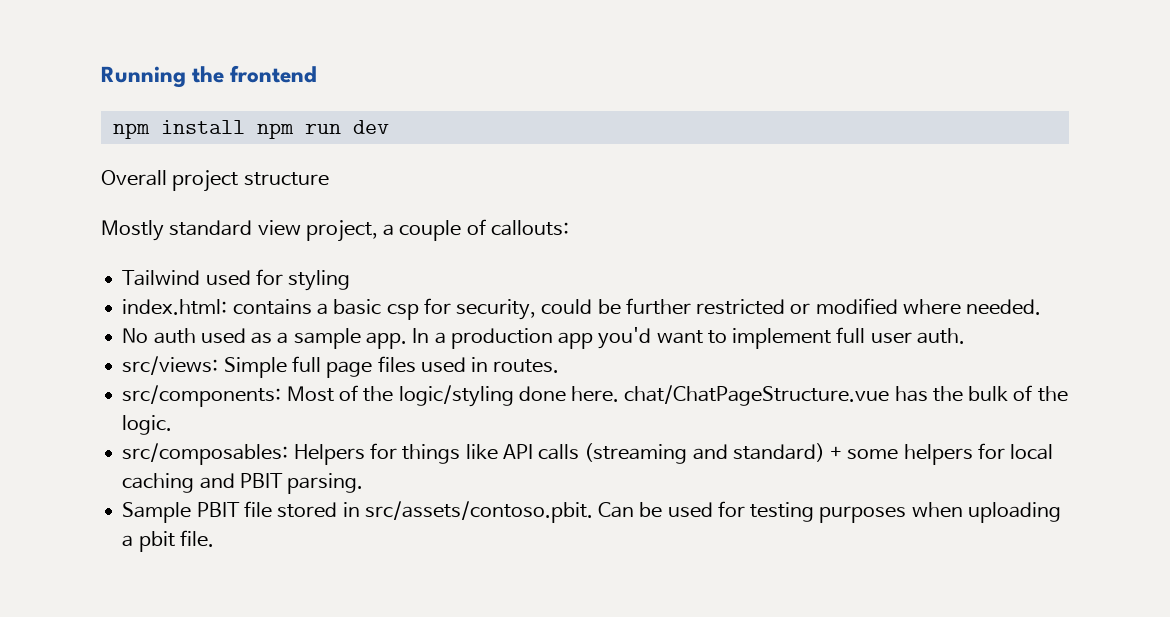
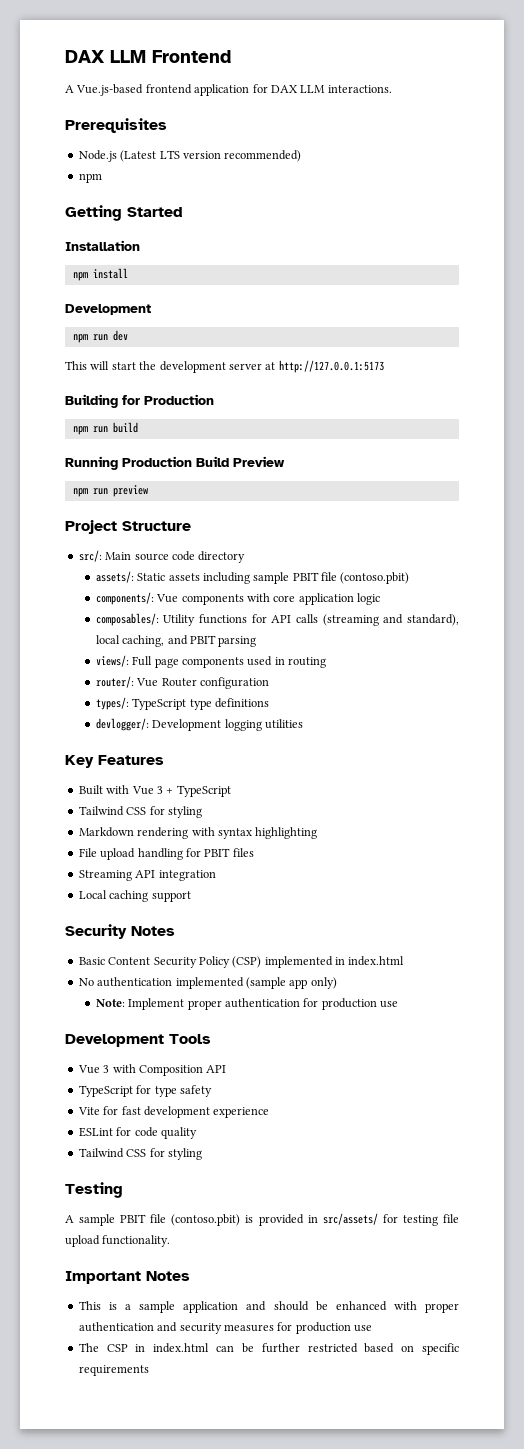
- Running the frontend
+ DAX LLM Frontend
+ A Vue.js-based frontend application for DAX LLM interactions.
+ Prerequisites
+ Node.js (Latest LTS version recommended)
+ npm
+ Getting Started
+ Installation
- npm install npm run dev
+ npm install
+ Development
+ npm run dev
- Overall project structure
- Mostly standard view project, a couple of callouts:
- Tailwind used for styling
- index.html: contains a basic csp for security, could be further restricted or modified where needed.
- No auth used as a sample app. In a production app you'd want to implement full user auth.
- src/views: Simple full page files used in routes.
- src/components: Most of the logic/styling done here. chat/ChatPageStructure.vue has the bulk of the logic.
- src/composables: Helpers for things like API calls (streaming and standard) + some helpers for local caching and PBIT parsing.
- Sample PBIT file stored in src/assets/contoso.pbit. Can be used for testing purposes when uploading a pbit file.
+ This will start the development server at http://127.0.0.1:5173
+ Building for Production
+ npm run build
+ Running Production Build Preview
+ npm run preview
+ Project Structure
+ src/: Main source code directory
+ assets/: Static assets including sample PBIT file (contoso.pbit)
+ components/: Vue components with core application logic
+ composables/: Utility functions for API calls (streaming and standard), local caching, and PBIT parsing
+ views/: Full page components used in routing
+ router/: Vue Router configuration
+ types/: TypeScript type definitions
+ devlogger/: Development logging utilities
+ Key Features
+ Built with Vue 3 + TypeScript
+ Tailwind CSS for styling
+ Markdown rendering with syntax highlighting
+ File upload handling for PBIT files
+ Streaming API integration
+ Local caching support
+ Security Notes
+ Basic Content Security Policy (CSP) implemented in index.html
+ No authentication implemented (sample app only)
+ Note: Implement proper authentication for production use
+ Development Tools
+ Vue 3 with Composition API
+ TypeScript for type safety
+ Vite for fast development experience
+ ESLint for code quality
+ Tailwind CSS for styling
+ Testing
+ A sample PBIT file (contoso.pbit) is provided in src/assets/ for testing file upload functionality.
+ Important Notes
+ This is a sample application and should be enhanced with proper authentication and security measures for production use
+ The CSP in index.html can be further restricted based on specific requirements

